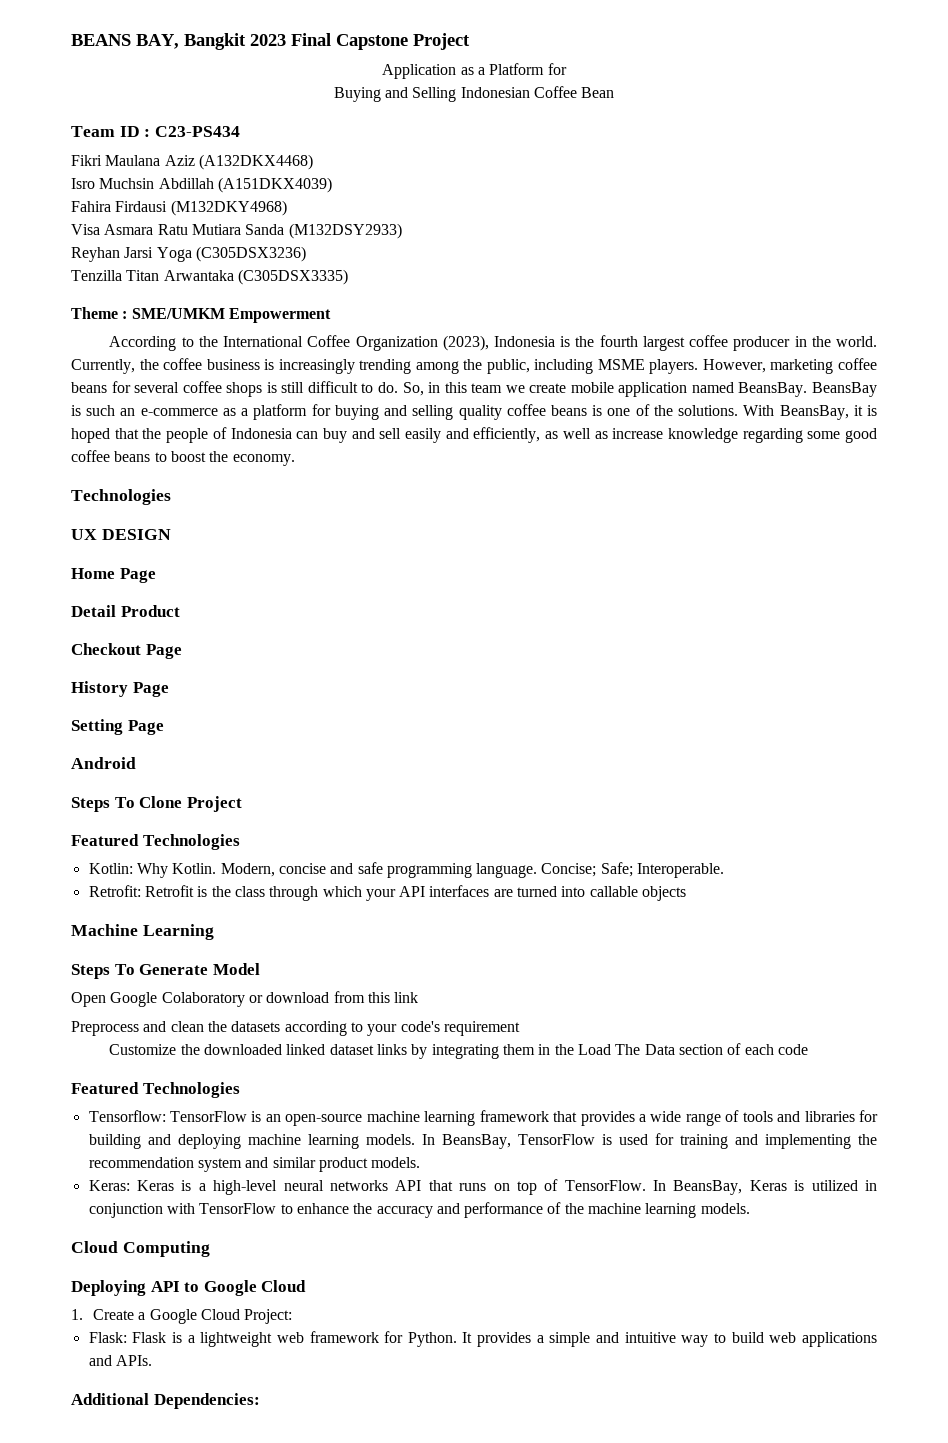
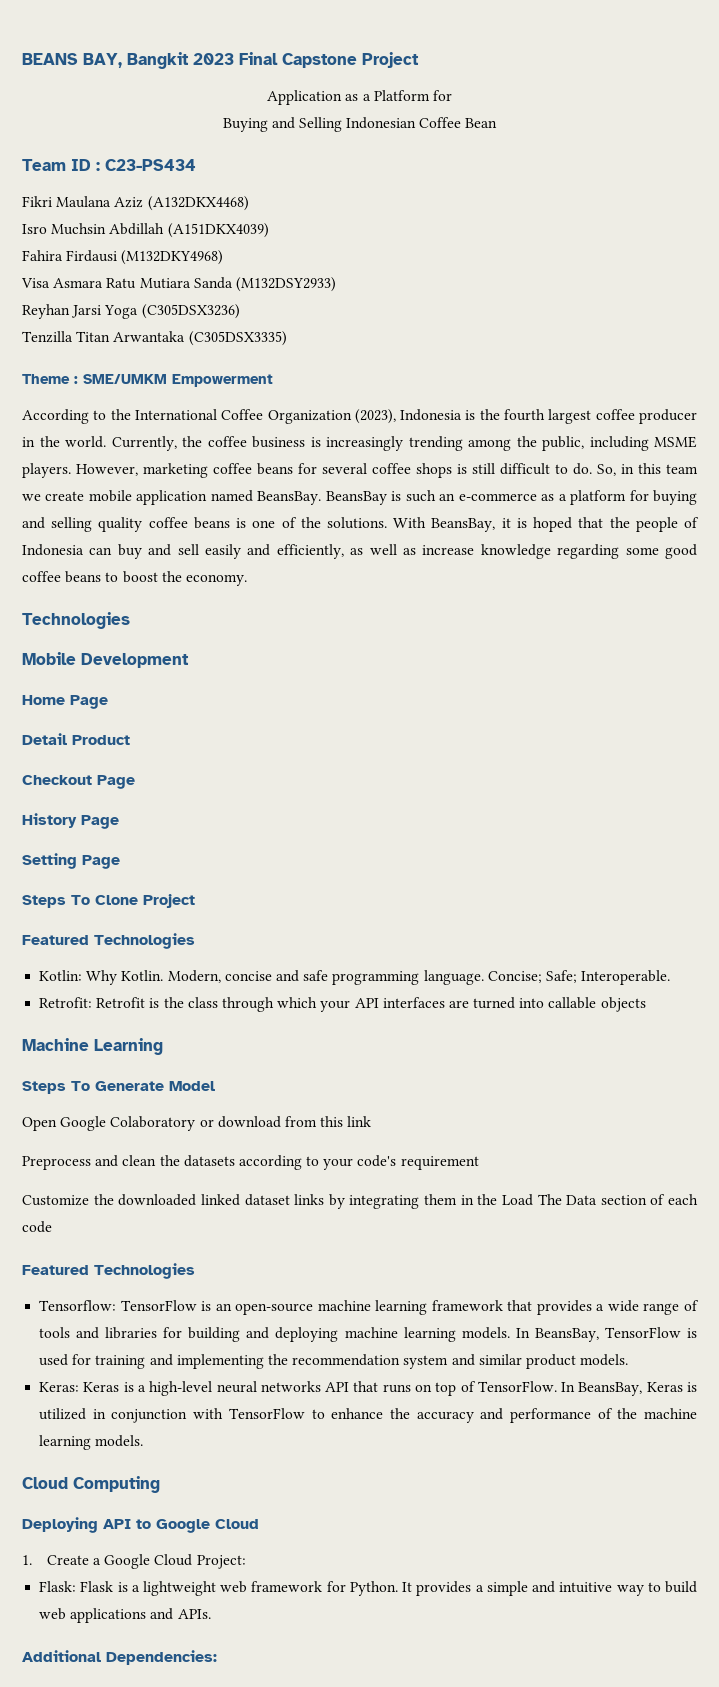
- UX DESIGN
+ Mobile Development
- Android

